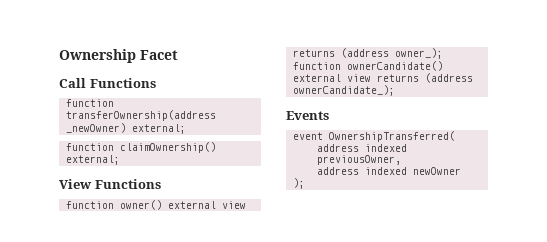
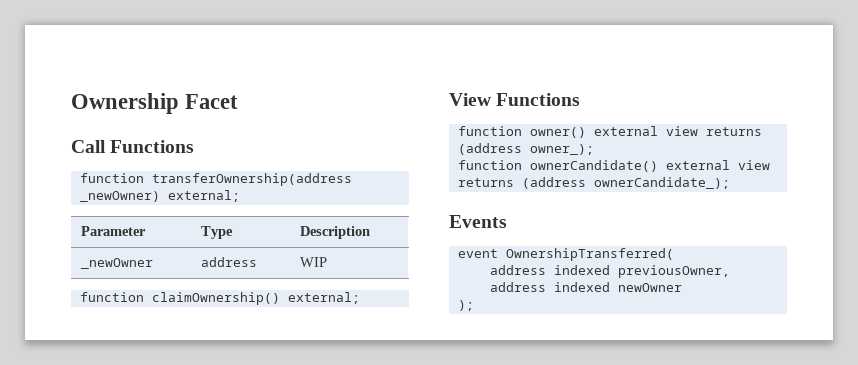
+ Parameter | Type | Description
+ _newOwner | address | WIP

